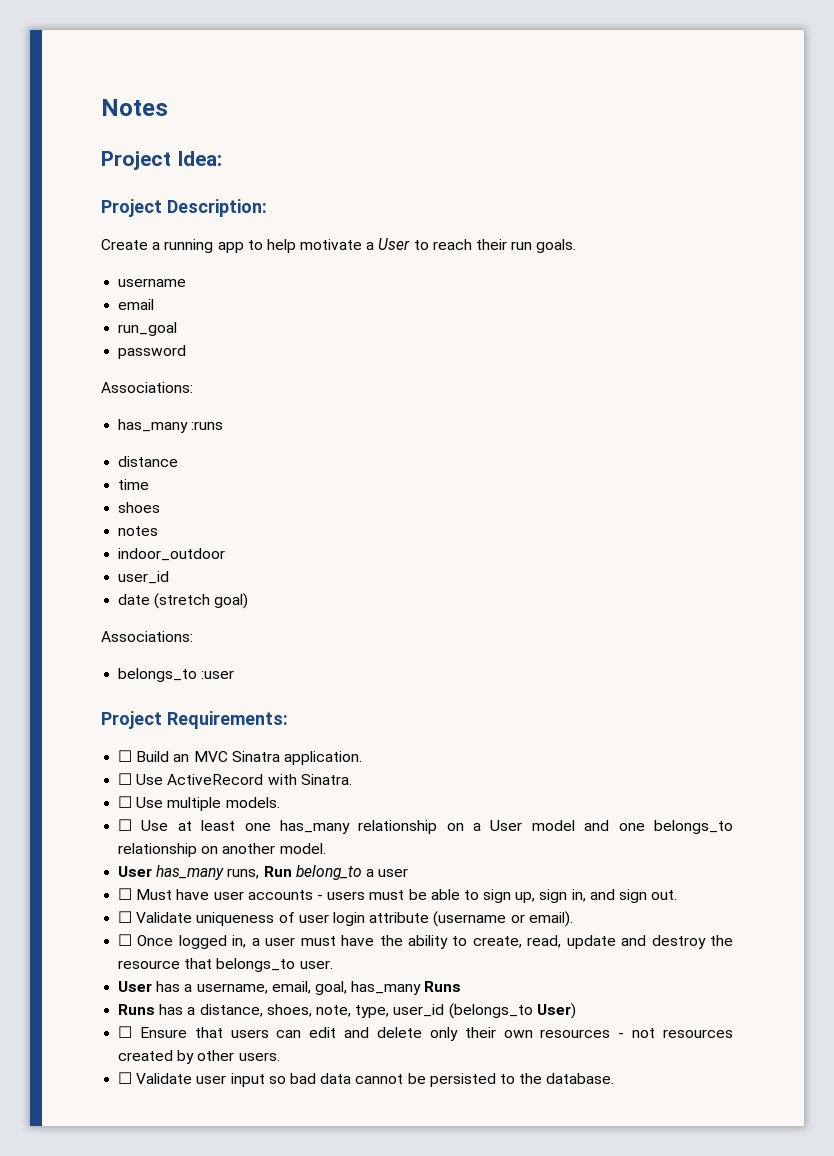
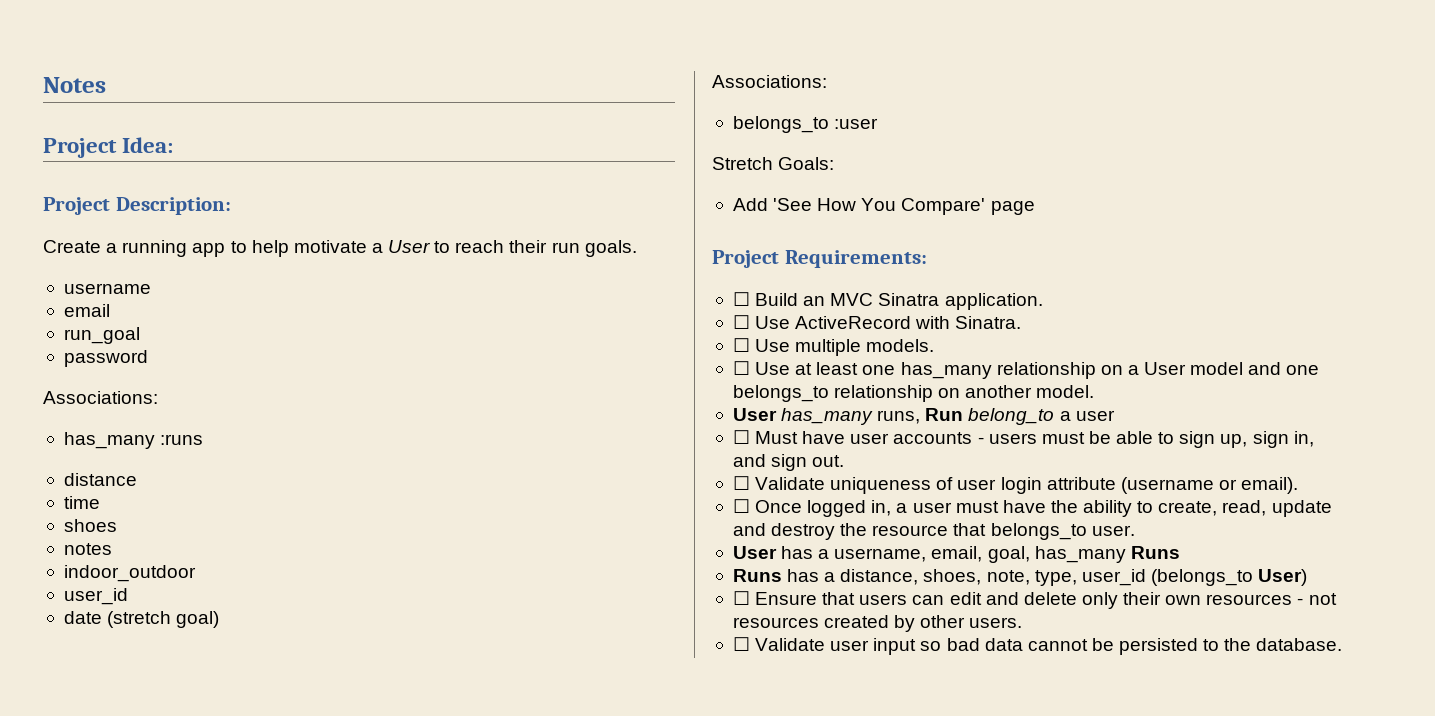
+ Stretch Goals:
+ Add 'See How You Compare' page

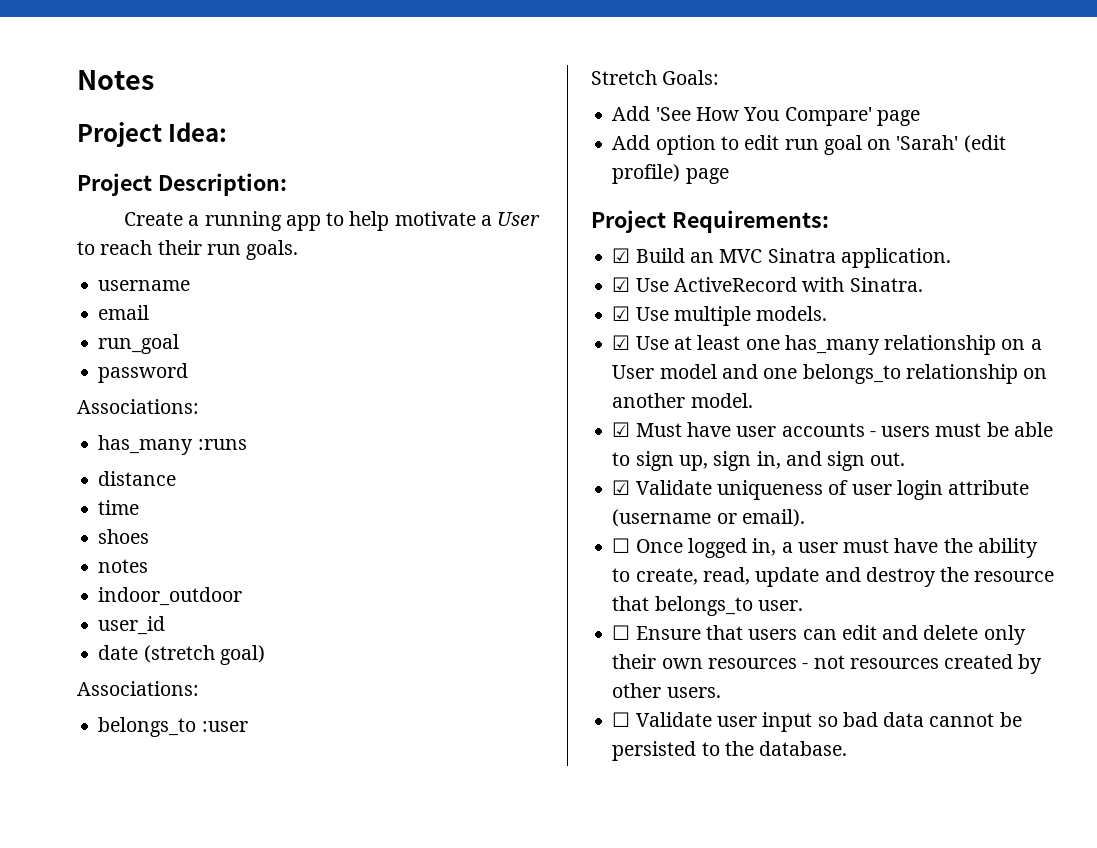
+ Add option to edit run goal on 'Sarah' (edit profile) page
- ☐ Build an MVC Sinatra application.
+ ☑ Build an MVC Sinatra application.
- ☐ Use ActiveRecord with Sinatra.
+ ☑ Use ActiveRecord with Sinatra.
- ☐ Use multiple models.
+ ☑ Use multiple models.
- ☐ Use at least one has_many relationship on a User model and one belongs_to relationship on another model.
+ ☑ Use at least one has_many relationship on a User model and one belongs_to relationship on another model.
- User has_many runs, Run belong_to a user
- ☐ Must have user accounts - users must be able to sign up, sign in, and sign out.
+ ☑ Must have user accounts - users must be able to sign up, sign in, and sign out.
- ☐ Validate uniqueness of user login attribute (username or email).
+ ☑ Validate uniqueness of user login attribute (username or email).
- User has a username, email, goal, has_many Runs
- Runs has a distance, shoes, note, type, user_id (belongs_to User)

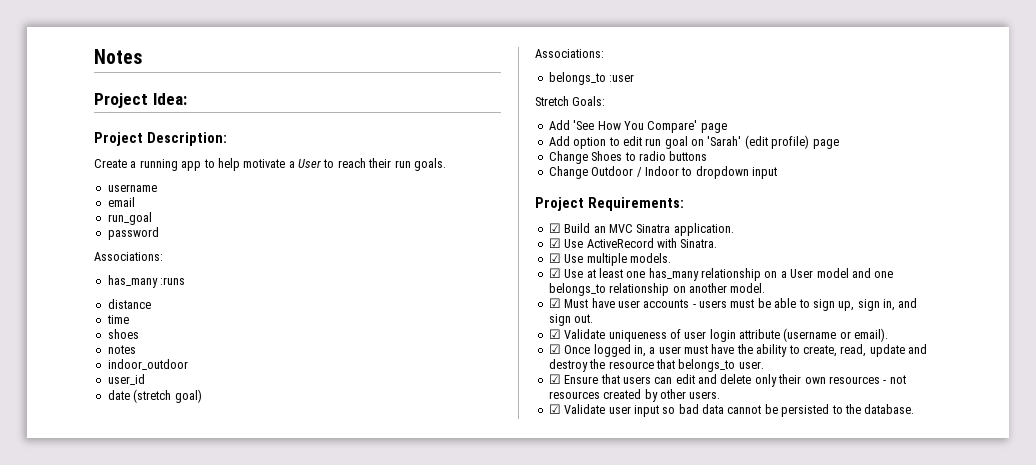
+ Change Shoes to radio buttons
+ Change Outdoor / Indoor to dropdown input
- ☐ Once logged in, a user must have the ability to create, read, update and destroy the resource that belongs_to user.
+ ☑ Once logged in, a user must have the ability to create, read, update and destroy the resource that belongs_to user.
- ☐ Ensure that users can edit and delete only their own resources - not resources created by other users.
+ ☑ Ensure that users can edit and delete only their own resources - not resources created by other users.
- ☐ Validate user input so bad data cannot be persisted to the database.
+ ☑ Validate user input so bad data cannot be persisted to the database.

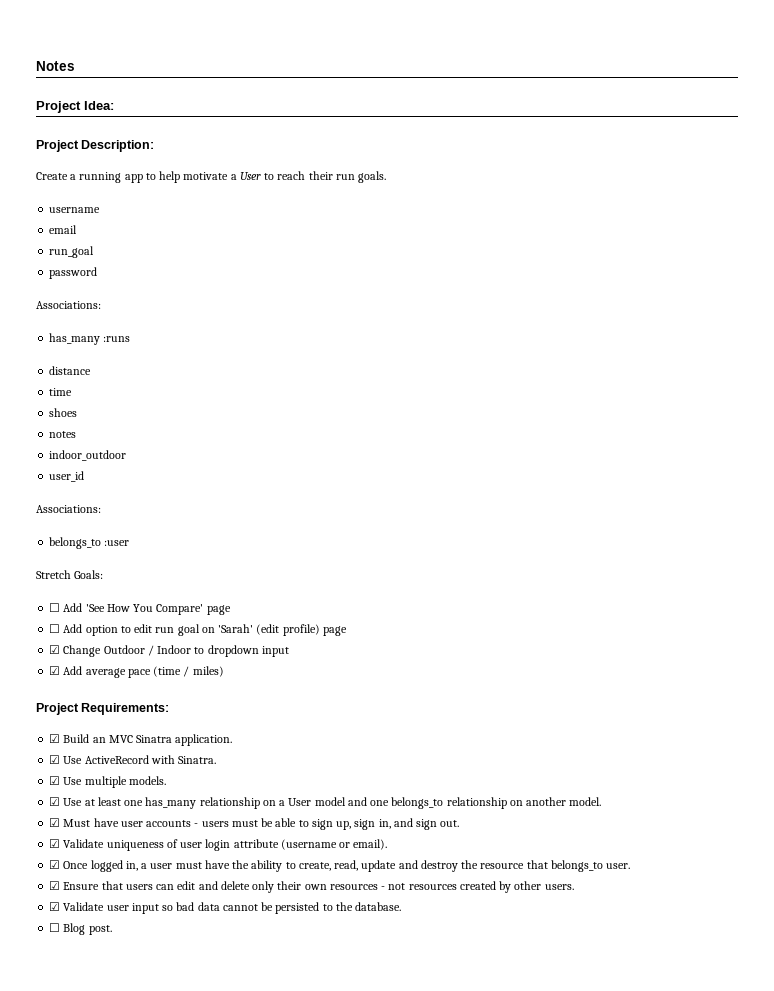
- date (stretch goal)
- Add 'See How You Compare' page
+ ☐ Add 'See How You Compare' page
- Add option to edit run goal on 'Sarah' (edit profile) page
+ ☐ Add option to edit run goal on 'Sarah' (edit profile) page
- Change Shoes to radio buttons
- Change Outdoor / Indoor to dropdown input
+ ☑ Change Outdoor / Indoor to dropdown input
+ ☑ Add average pace (time / miles)
+ ☐ Blog post.

